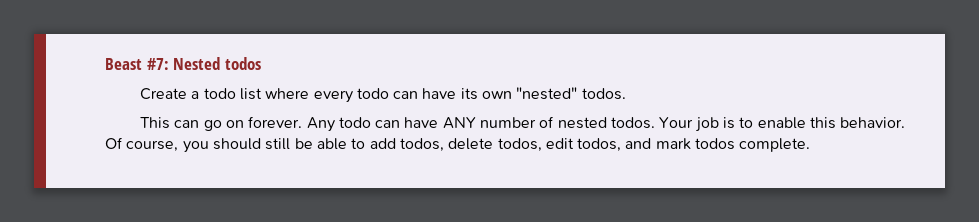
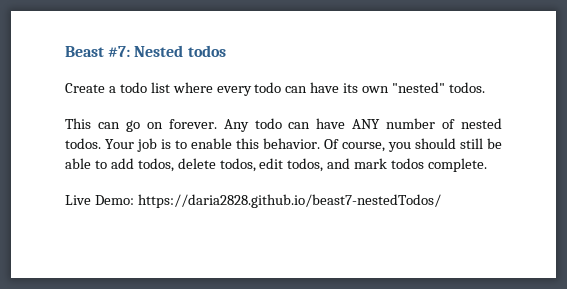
+ Live Demo: https://daria2828.github.io/beast7-nestedTodos/

